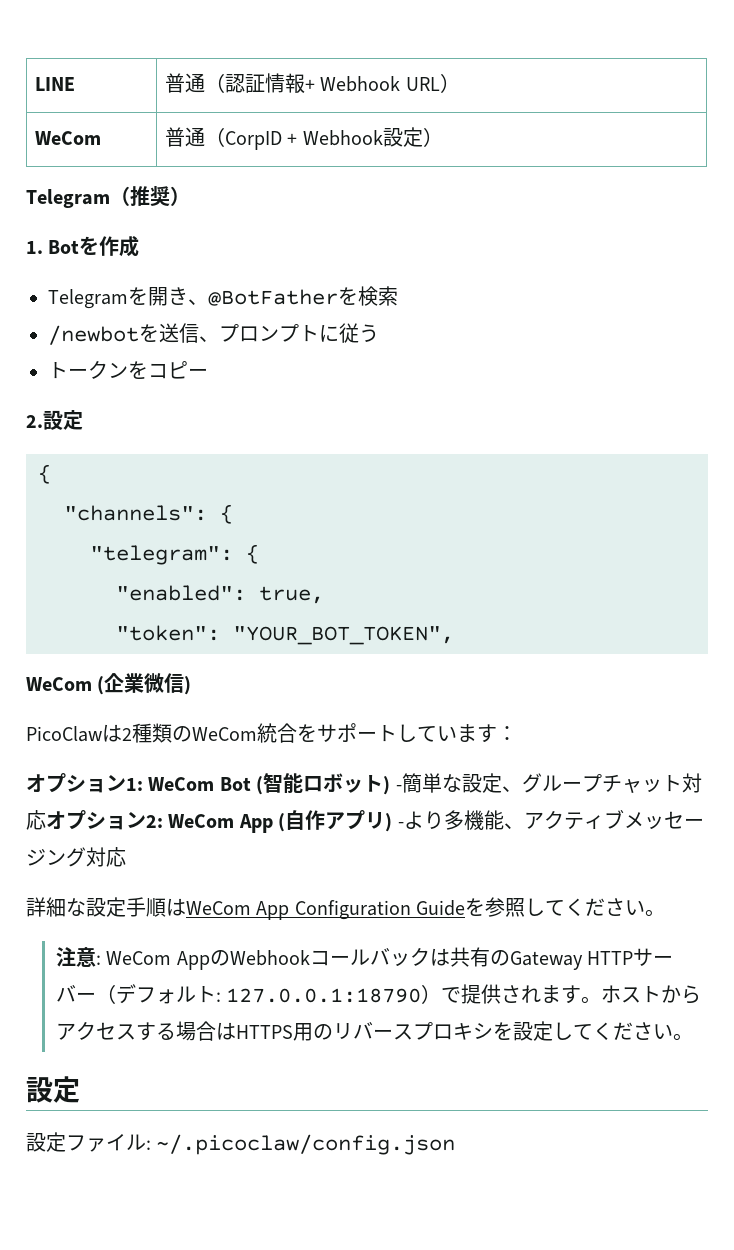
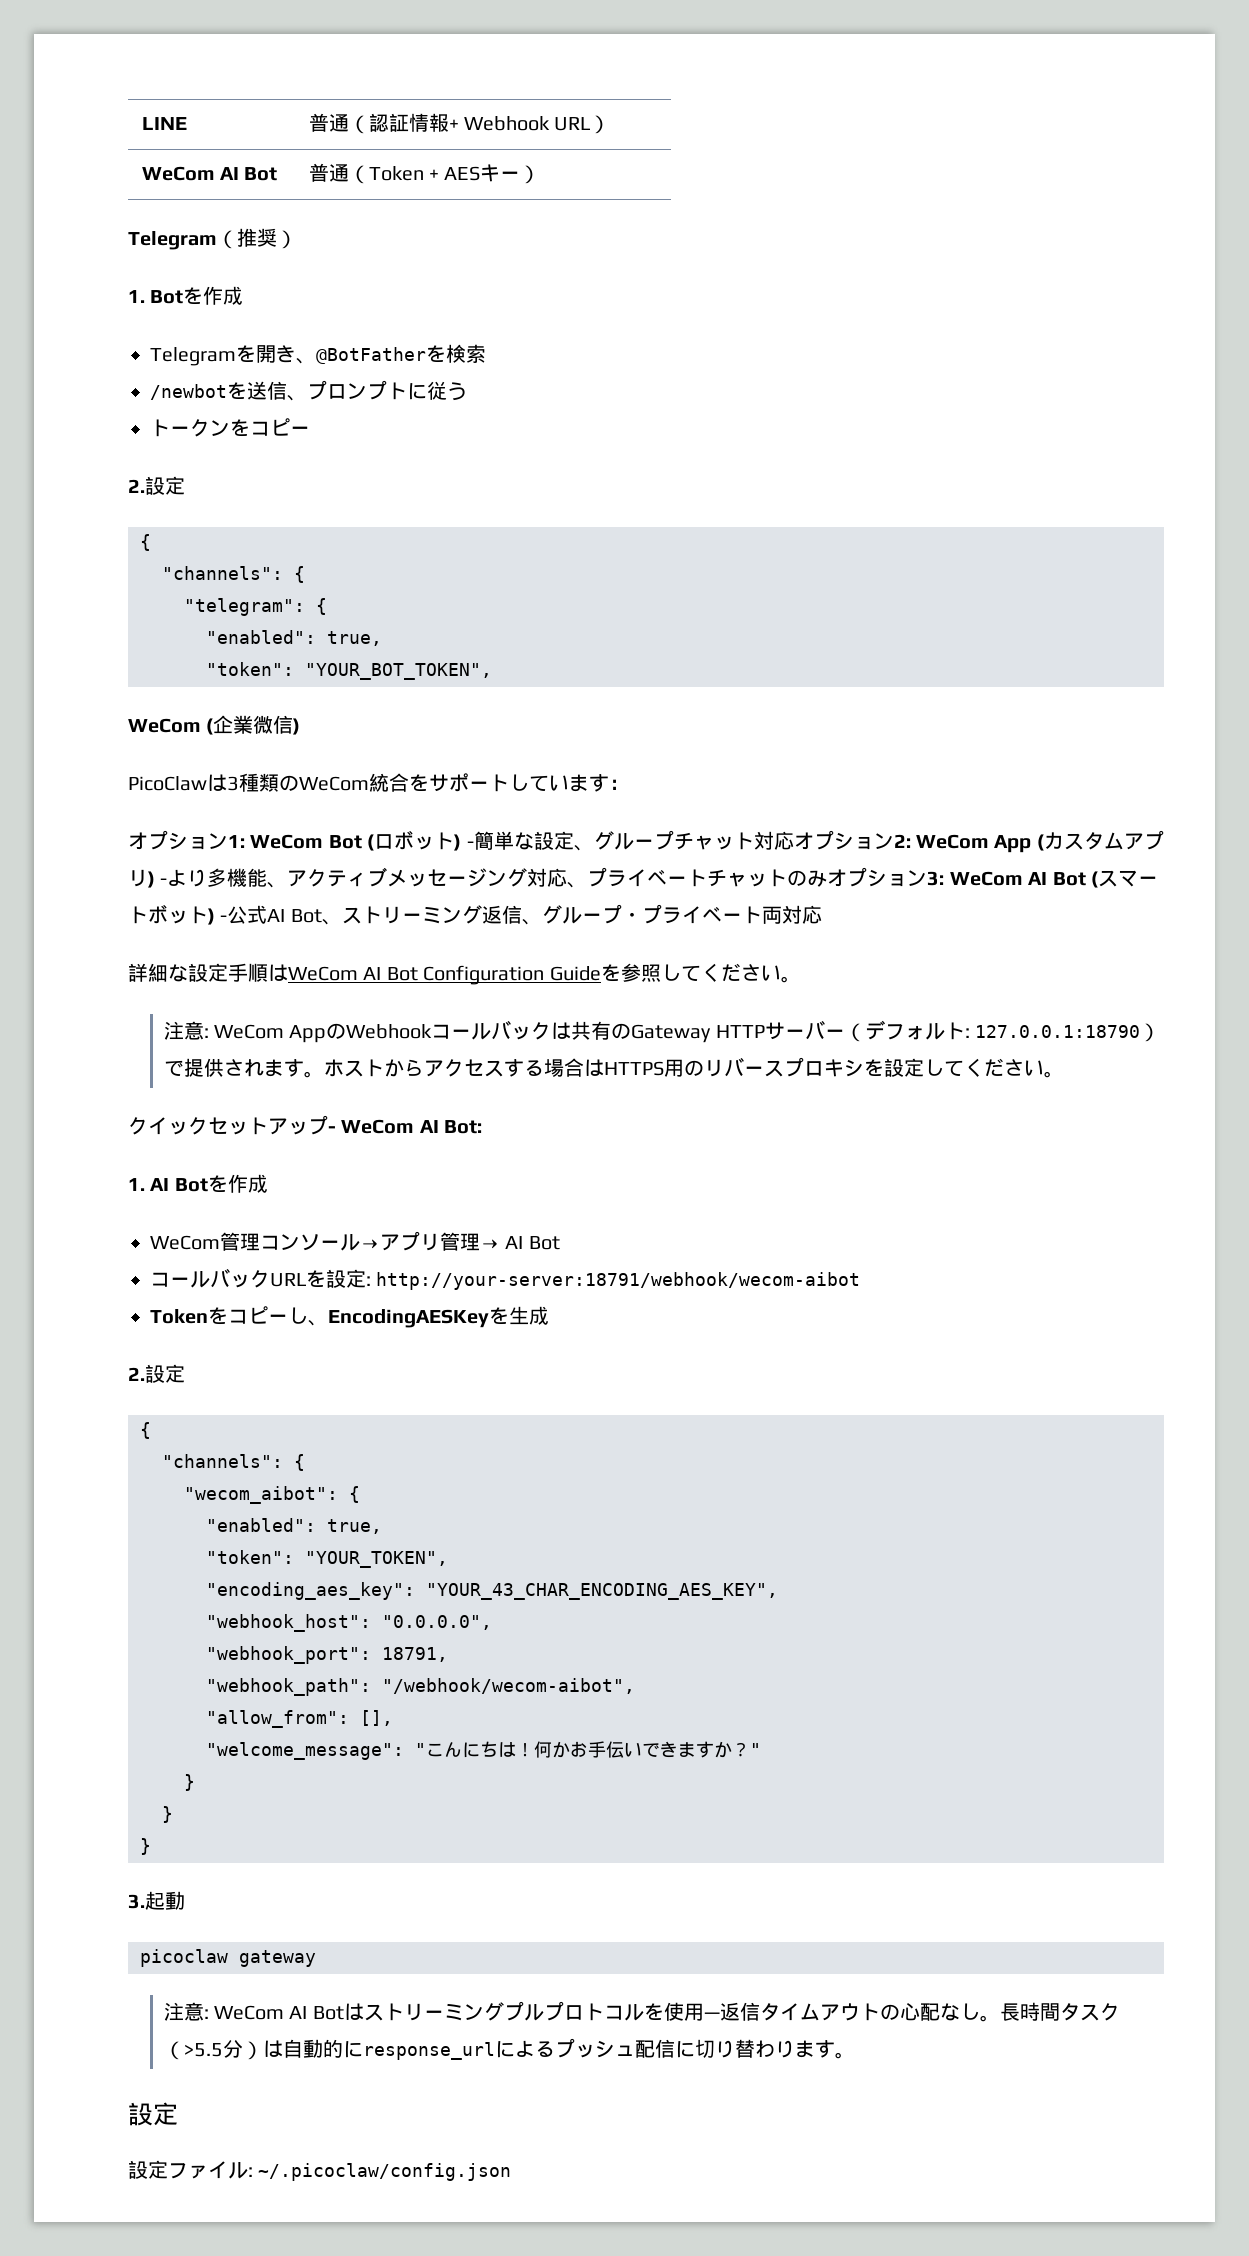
- WeCom | 普通（CorpID + Webhook設定）
+ WeCom AI Bot | 普通（Token + AESキー）
- PicoClawは2種類のWeCom統合をサポートしています：
+ PicoClawは3種類のWeCom統合をサポートしています：
- オプション1: WeCom Bot (智能ロボット) -簡単な設定、グループチャット対応オプション2: WeCom App (自作アプリ) -より多機能、アクティブメッセージング対応
+ オプション1: WeCom Bot (ロボット) -簡単な設定、グループチャット対応オプション2: WeCom App (カスタムアプリ) -より多機能、アクティブメッセージング対応、プライベートチャットのみオプション3: WeCom AI Bot (スマートボット) -公式AI Bot、ストリーミング返信、グループ・プライベート両対応
- 詳細な設定手順はWeCom App Configuration Guideを参照してください。
+ 詳細な設定手順はWeCom AI Bot Configuration Guideを参照してください。
+ クイックセットアップ- WeCom AI Bot:
+ 1. AI Botを作成
+ WeCom管理コンソール→アプリ管理→ AI Bot
+ コールバックURLを設定: http://your-server:18791/webhook/wecom-aibot
+ Tokenをコピーし、EncodingAESKeyを生成
+ 2.設定
+ {
+ "channels": {
+ "wecom_aibot": {
+ "enabled": true,
+ "token": "YOUR_TOKEN",
+ "encoding_aes_key": "YOUR_43_CHAR_ENCODING_AES_KEY",
+ "webhook_host": "0.0.0.0",
+ "webhook_port": 18791,
+ "webhook_path": "/webhook/wecom-aibot",
+ "allow_from": [],
+ "welcome_message": "こんにちは！何かお手伝いできますか？"
+ }
+ }
+ }
+ 3.起動
+ picoclaw gateway
+ 注意: WeCom AI Botはストリーミングプルプロトコルを使用—返信タイムアウトの心配なし。長時間タスク（>5.5分）は自動的にresponse_urlによるプッシュ配信に切り替わります。

